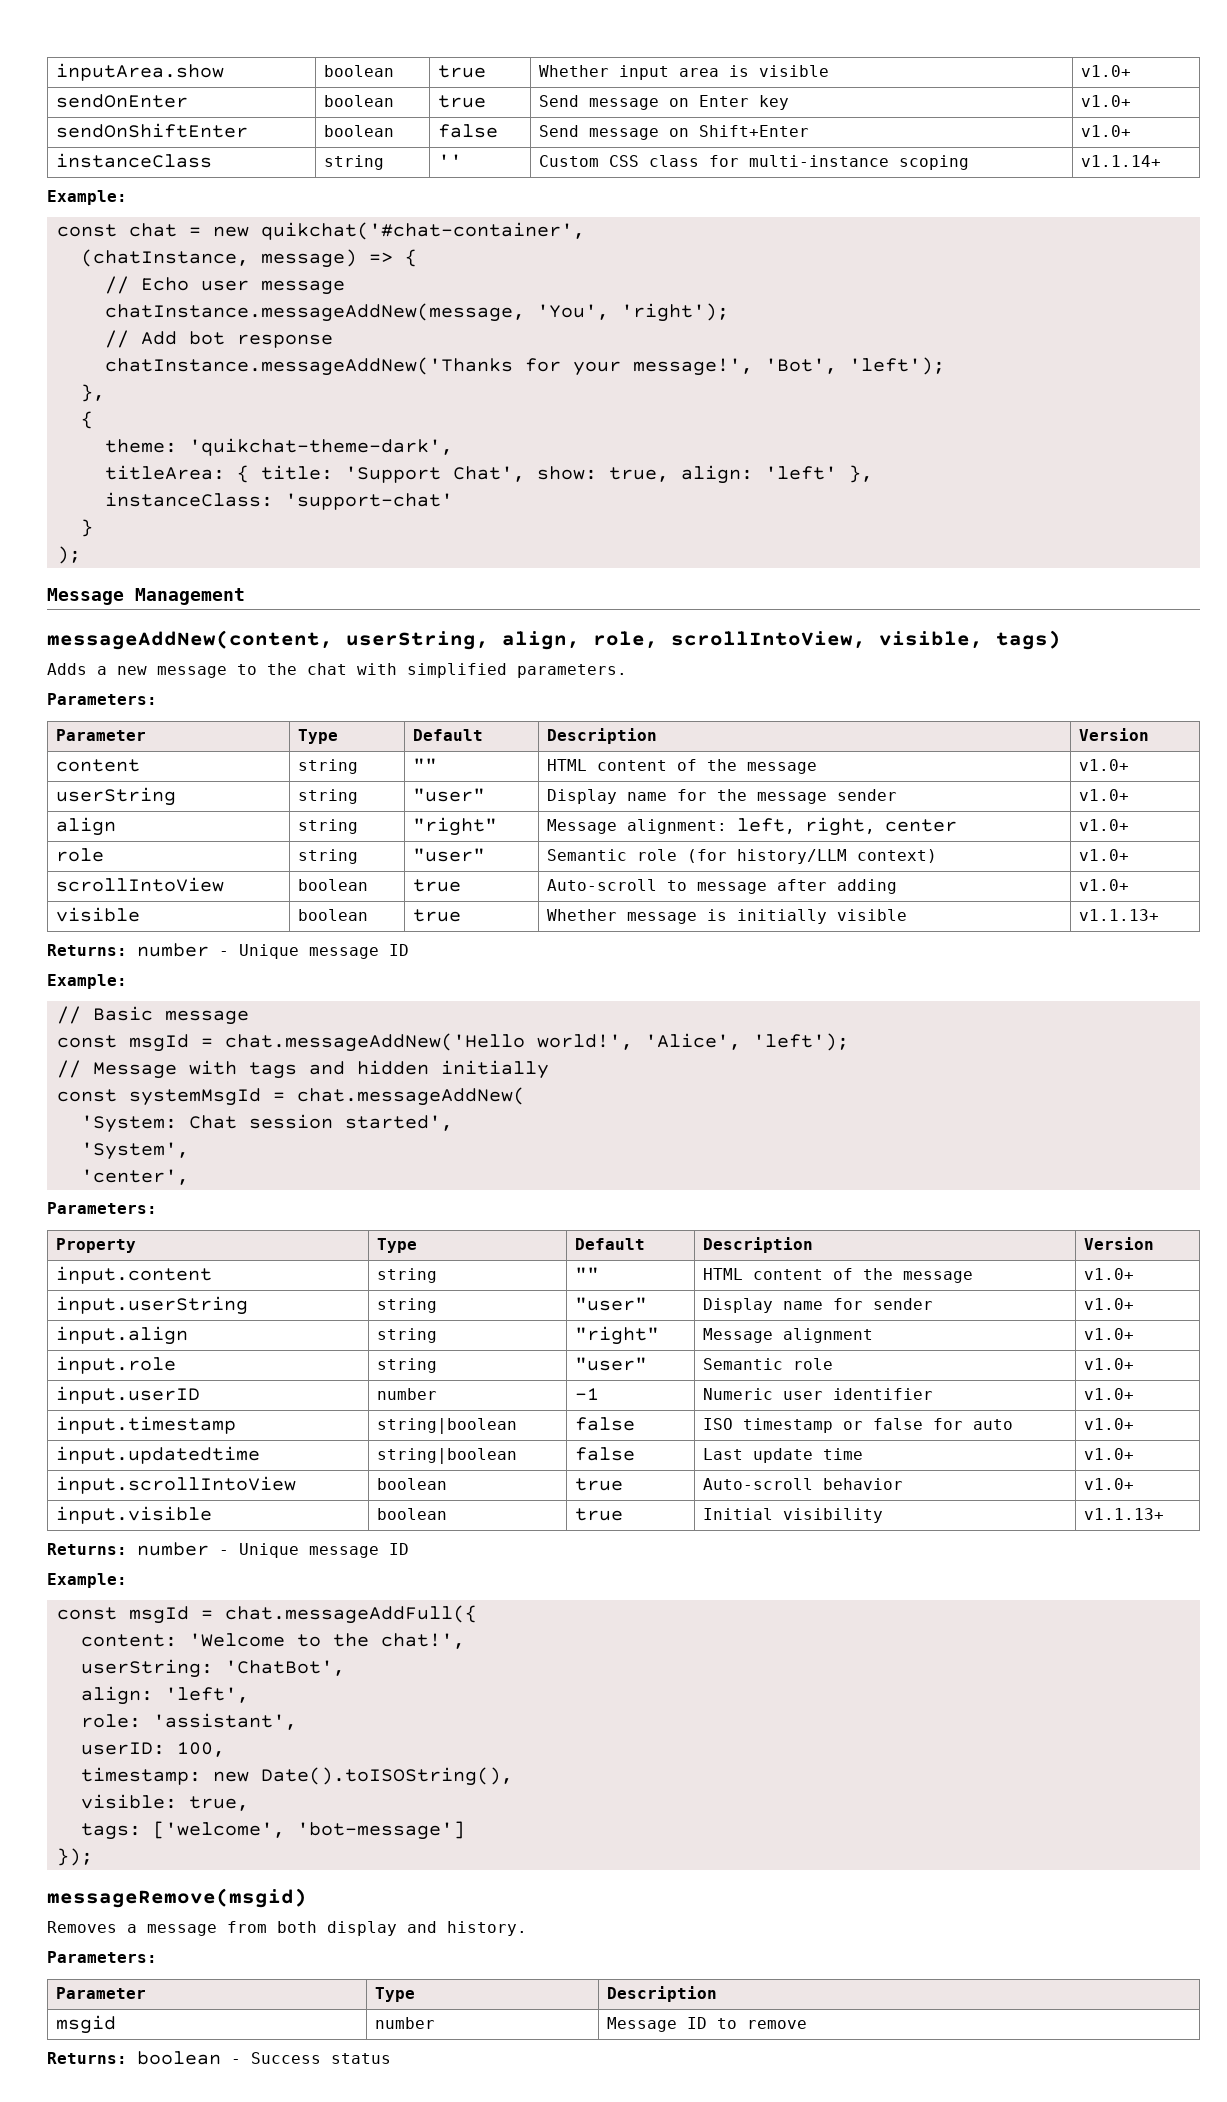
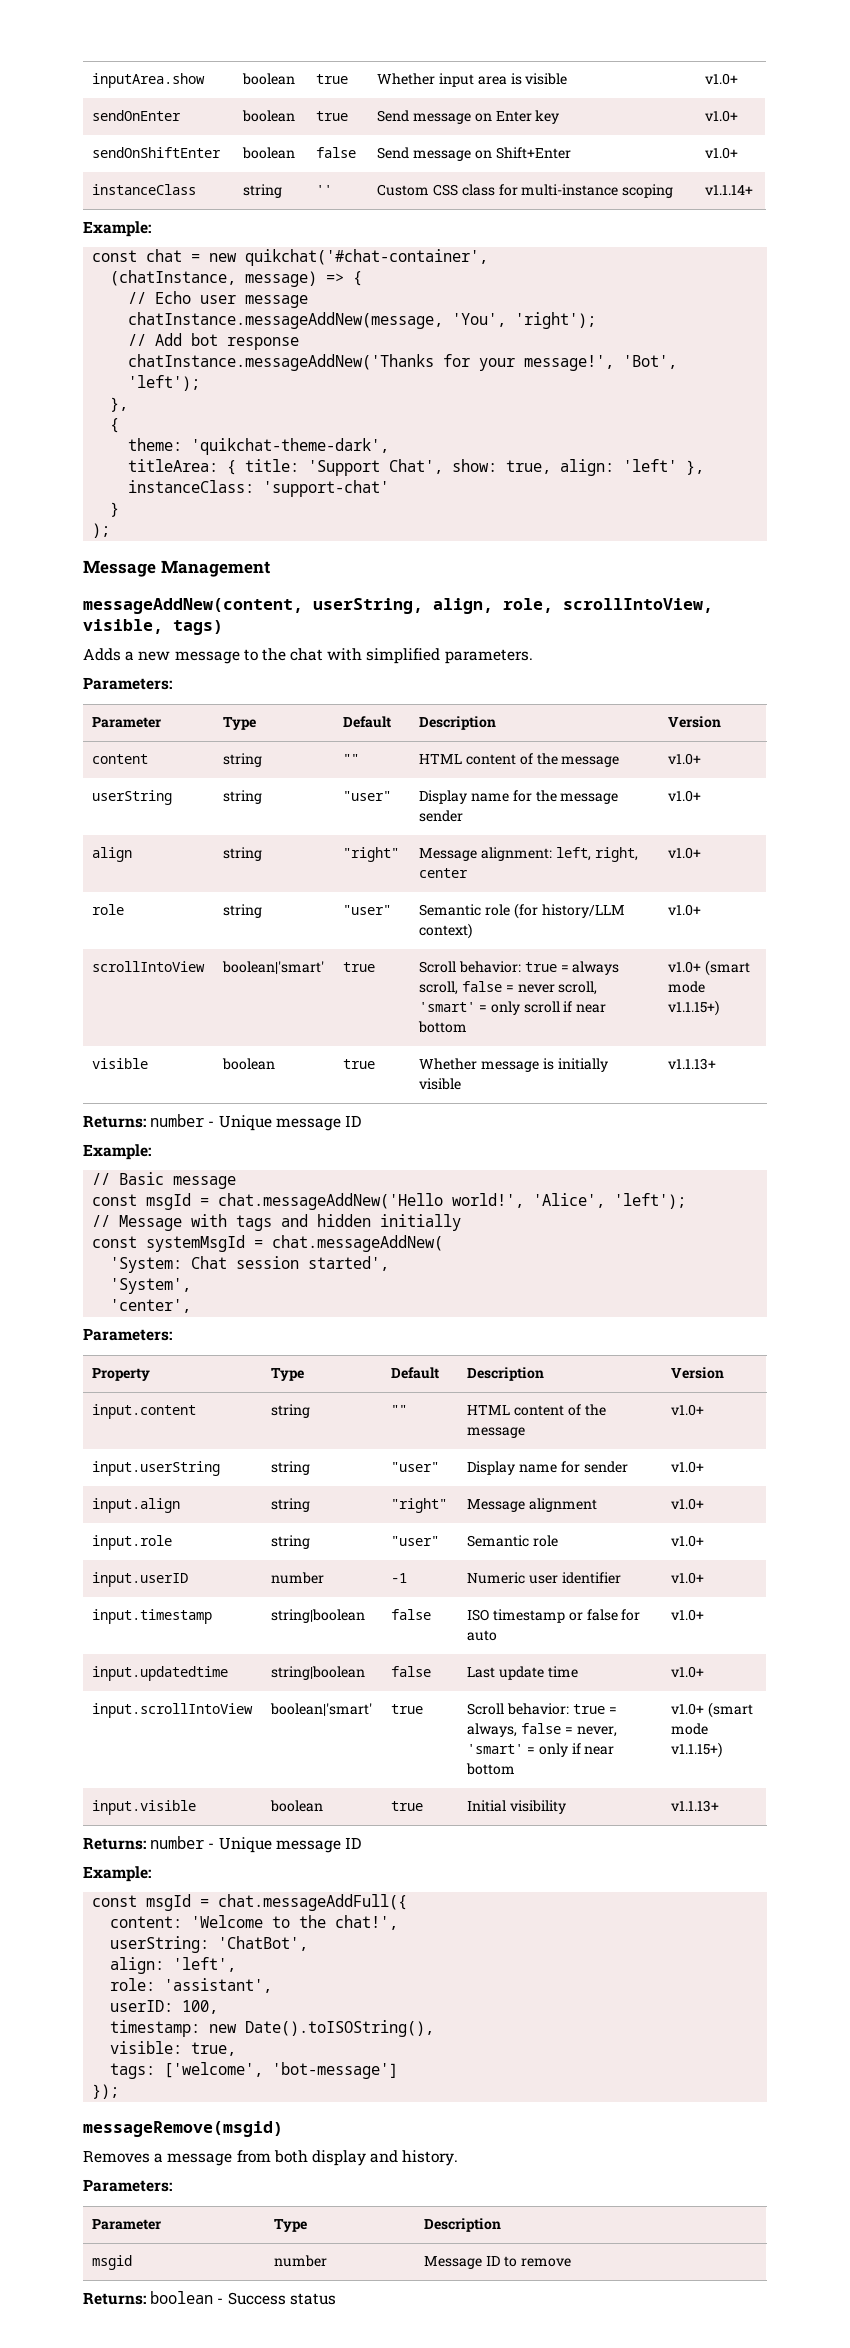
- scrollIntoView | boolean | true | Auto-scroll to message after adding | v1.0+
+ scrollIntoView | boolean|'smart' | true | Scroll behavior: true = always scroll, false = never scroll, 'smart' = only scroll if near bottom | v1.0+ (smart mode v1.1.15+)
- input.scrollIntoView | boolean | true | Auto-scroll behavior | v1.0+
+ input.scrollIntoView | boolean|'smart' | true | Scroll behavior: true = always, false = never, 'smart' = only if near bottom | v1.0+ (smart mode v1.1.15+)

